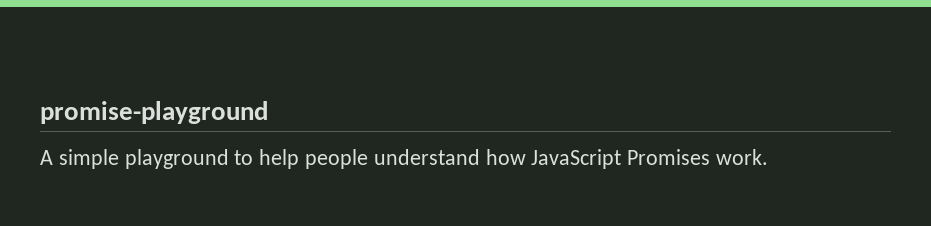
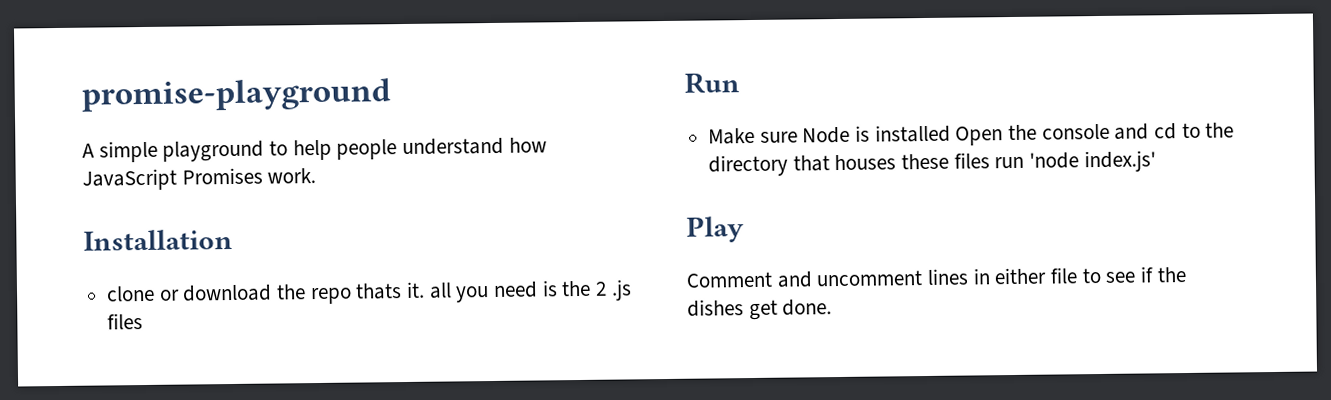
+ Installation
+ clone or download the repo thats it. all you need is the 2 .js files
+ Run
+ Make sure Node is installed Open the console and cd to the directory that houses these files run 'node index.js'
+ Play
+ Comment and uncomment lines in either file to see if the dishes get done.

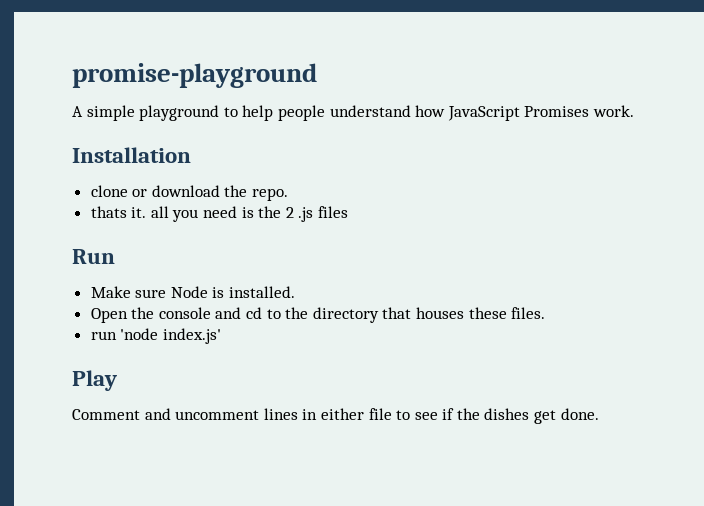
- clone or download the repo thats it. all you need is the 2 .js files
+ clone or download the repo.
+ thats it. all you need is the 2 .js files
- Make sure Node is installed Open the console and cd to the directory that houses these files run 'node index.js'
+ Make sure Node is installed.
+ Open the console and cd to the directory that houses these files.
+ run 'node index.js'

